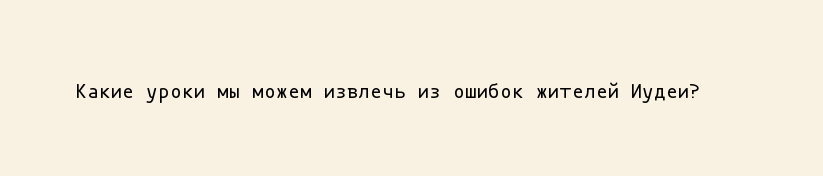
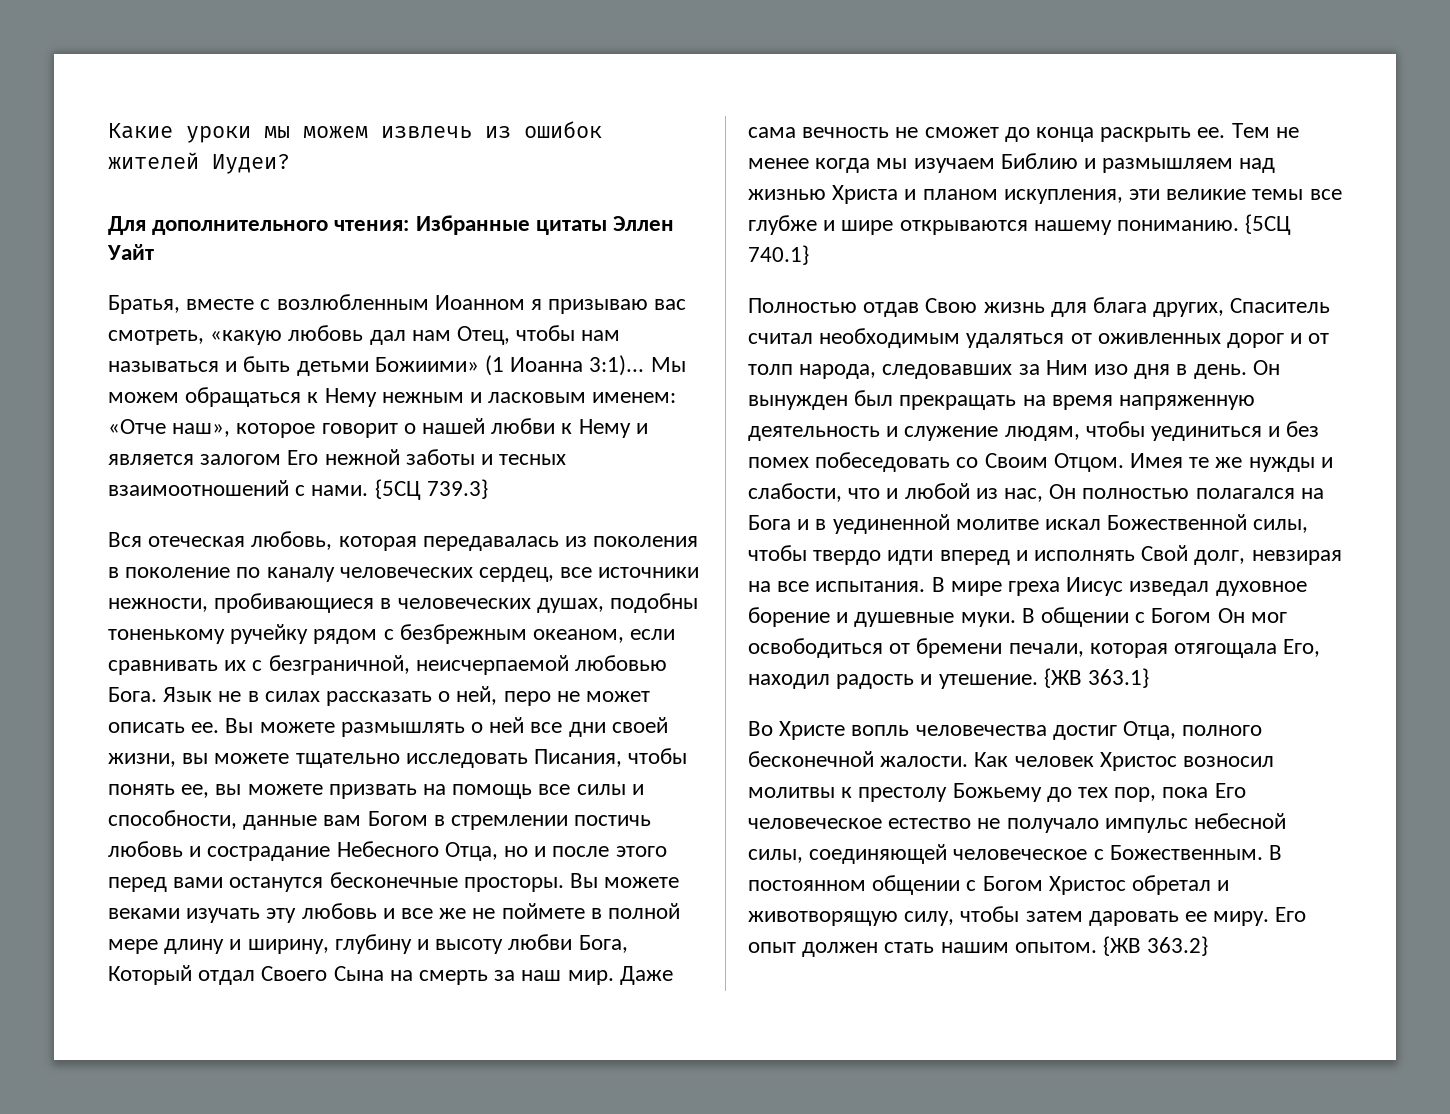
+ Для дополнительного чтения: Избранные цитаты Эллен Уайт
+ Братья, вместе с возлюбленным Иоанном я призываю вас смотреть, «какую любовь дал нам Отец, чтобы нам называться и быть детьми Божиими» (1 Иоанна 3:1)... Мы можем обращаться к Нему нежным и ласковым именем: «Отче наш», которое говорит о нашей любви к Нему и является залогом Его нежной заботы и тесных взаимоотношений с нами. {5СЦ 739.3}
+ Вся отеческая любовь, которая передавалась из поколения в поколение по каналу человеческих сердец, все источники нежности, пробивающиеся в человеческих душах, подобны тоненькому ручейку рядом с безбрежным океаном, если сравнивать их с безграничной, неисчерпаемой любовью Бога. Язык не в силах рассказать о ней, перо не может описать ее. Вы можете размышлять о ней все дни своей жизни, вы можете тщательно исследовать Писания, чтобы понять ее, вы можете призвать на помощь все силы и способности, данные вам Богом в стремлении постичь любовь и сострадание Небесного Отца, но и после этого перед вами останутся бесконечные просторы. Вы можете веками изучать эту любовь и все же не поймете в полной мере длину и ширину, глубину и высоту любви Бога, Который отдал Своего Сына на смерть за наш мир. Даже сама вечность не сможет до конца раскрыть ее. Тем не менее когда мы изучаем Библию и размышляем над жизнью Христа и планом искупления, эти великие темы все глубже и шире открываются нашему пониманию. {5СЦ 740.1}
+ Полностью отдав Свою жизнь для блага других, Спаситель считал необходимым удаляться от оживленных дорог и от толп народа, следовавших за Ним изо дня в день. Он вынужден был прекращать на время напряженную деятельность и служение людям, чтобы уединиться и без помех побеседовать со Своим Отцом. Имея те же нужды и слабости, что и любой из нас, Он полностью полагался на Бога и в уединенной молитве искал Божественной силы, чтобы твердо идти вперед и исполнять Свой долг, невзирая на все испытания. В мире греха Иисус изведал духовное борение и душевные муки. В общении с Богом Он мог освободиться от бремени печали, которая отягощала Его, находил радость и утешение. {ЖВ 363.1}
+ Во Христе вопль человечества достиг Отца, полного бесконечной жалости. Как человек Христос возносил молитвы к престолу Божьему до тех пор, пока Его человеческое естество не получало импульс небесной силы, соединяющей человеческое с Божественным. В постоянном общении с Богом Христос обретал и животворящую силу, чтобы затем даровать ее миру. Его опыт должен стать нашим опытом. {ЖВ 363.2}

